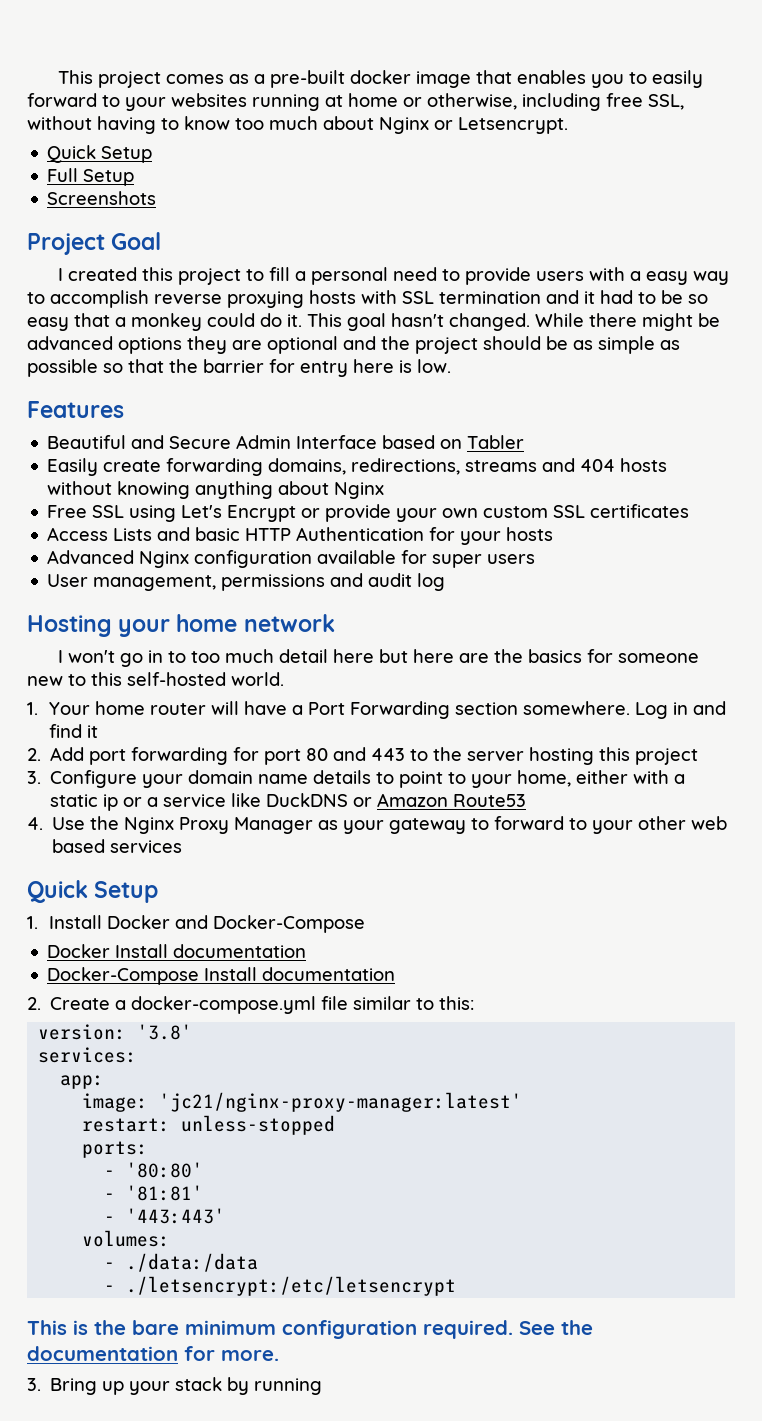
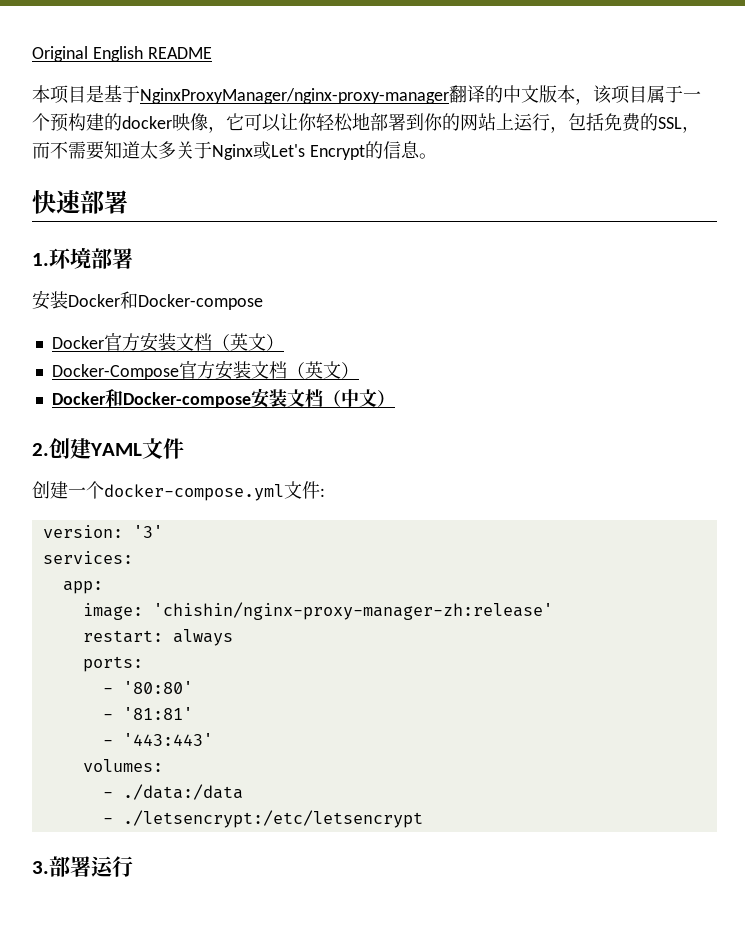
- This project comes as a pre-built docker image that enables you to easily forward to your websites running at home or otherwise, including free SSL, without having to know too much about Nginx or Letsencrypt.
- Quick Setup
- Full Setup
- Screenshots
- Project Goal
- I created this project to fill a personal need to provide users with a easy way to accomplish reverse proxying hosts with SSL termination and it had to be so easy that a monkey could do it. This goal hasn't changed. While there might be advanced options they are optional and the project should be as simple as possible so that the barrier for entry here is low.
- Features
- Beautiful and Secure Admin Interface based on Tabler
- Easily create forwarding domains, redirections, streams and 404 hosts without knowing anything about Nginx
- Free SSL using Let's Encrypt or provide your own custom SSL certificates
- Access Lists and basic HTTP Authentication for your hosts
- Advanced Nginx configuration available for super users
- User management, permissions and audit log
- Hosting your home network
- I won't go in to too much detail here but here are the basics for someone new to this self-hosted world.
- 1. Your home router will have a Port Forwarding section somewhere. Log in and find it
- 2. Add port forwarding for port 80 and 443 to the server hosting this project
- 3. Configure your domain name details to point to your home, either with a static ip or a service like DuckDNS or Amazon Route53
- 4. Use the Nginx Proxy Manager as your gateway to forward to your other web based services
- Quick Setup
- 1. Install Docker and Docker-Compose
- Docker Install documentation
- Docker-Compose Install documentation
- 2. Create a docker-compose.yml file similar to this:
+ Original English README
+ 本项目是基于NginxProxyManager/nginx-proxy-manager翻译的中文版本，该项目属于一个预构建的docker映像，它可以让你轻松地部署到你的网站上运行，包括免费的SSL，而不需要知道太多关于Nginx或Let's Encrypt的信息。
+ 快速部署
+ 1.环境部署
+ 安装Docker和Docker-compose
+ Docker官方安装文档（英文）
+ Docker-Compose官方安装文档（英文）
+ Docker和Docker-compose安装文档（中文）
+ 2.创建YAML文件
+ 创建一个docker-compose.yml文件:
- version: '3.8'
+ version: '3'
- image: 'jc21/nginx-proxy-manager:latest'
+ image: 'chishin/nginx-proxy-manager-zh:release'
- restart: unless-stopped
+ restart: always
- This is the bare minimum configuration required. See the documentation for more.
- 3. Bring up your stack by running
+ 3.部署运行

